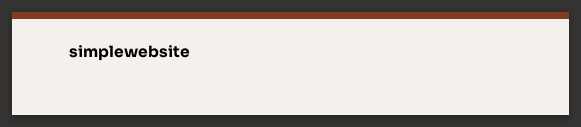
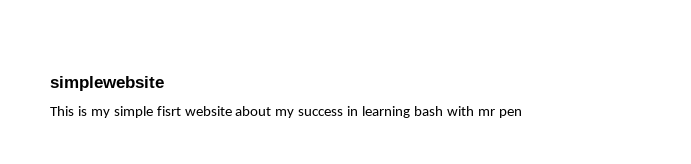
+ This is my simple fisrt website about my success in learning bash with mr pen

